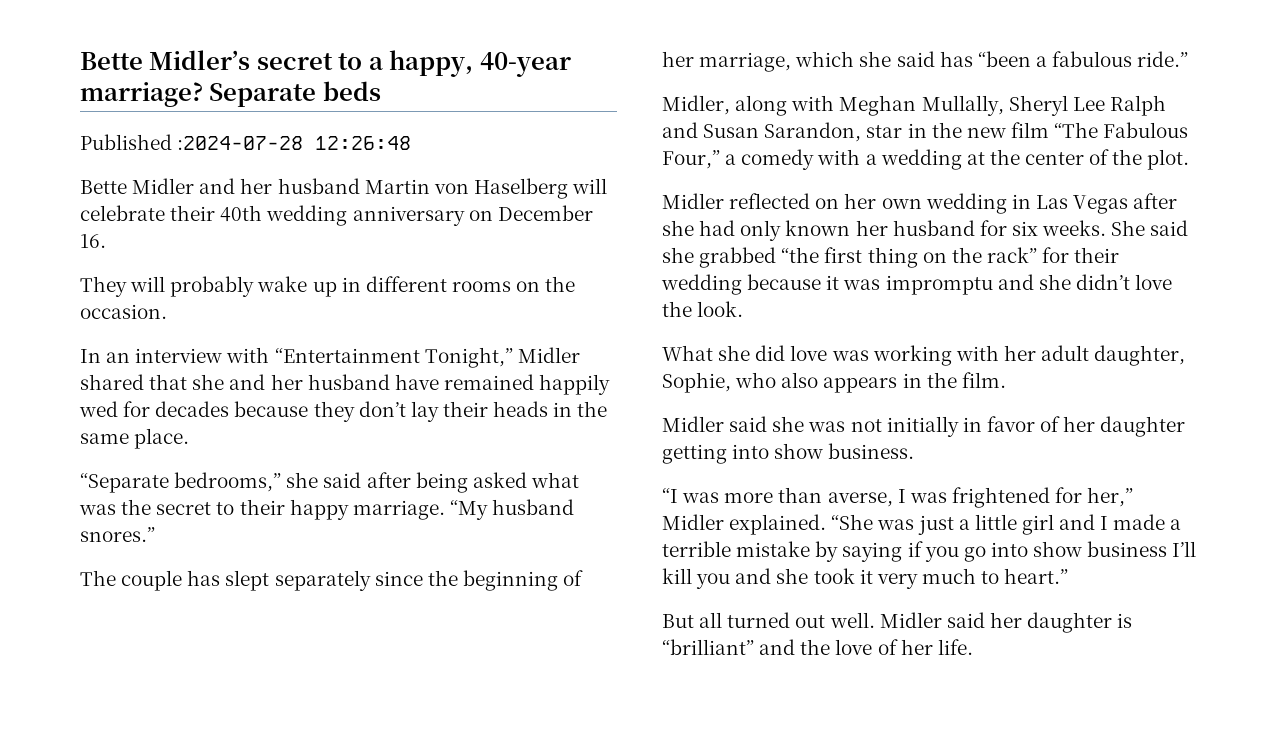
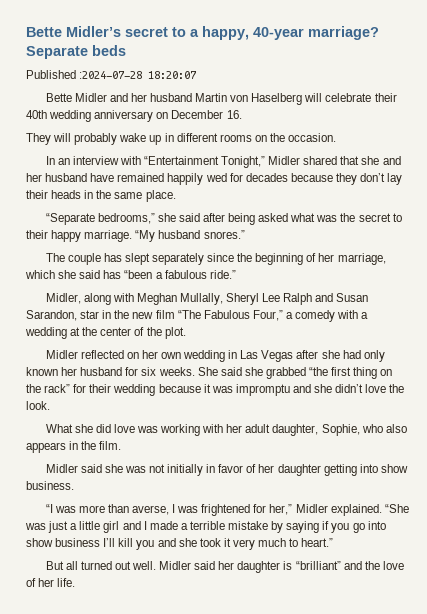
- Published :2024-07-28 12:26:48
+ Published :2024-07-28 18:20:07

